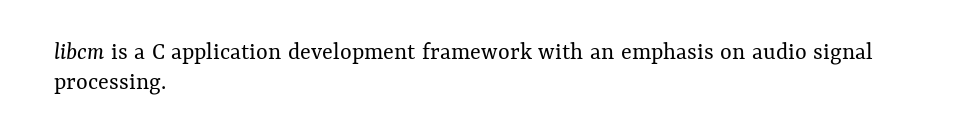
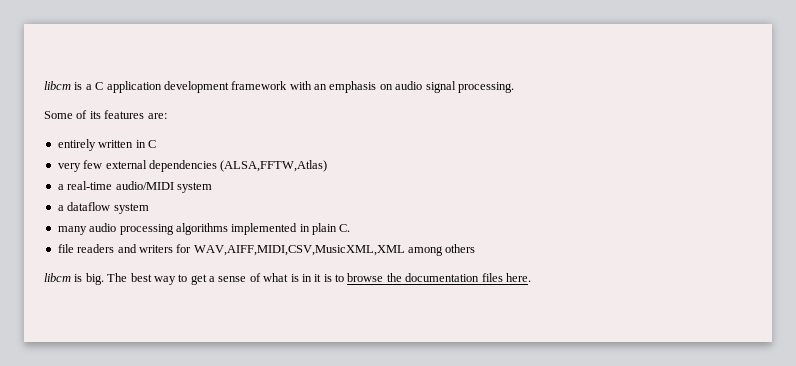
+ Some of its features are:
+ entirely written in C
+ very few external dependencies (ALSA,FFTW,Atlas)
+ a real-time audio/MIDI system
+ a dataflow system
+ many audio processing algorithms implemented in plain C.
+ file readers and writers for WAV,AIFF,MIDI,CSV,MusicXML,XML among others
+ libcm is big. The best way to get a sense of what is in it is to browse the documentation files here.

